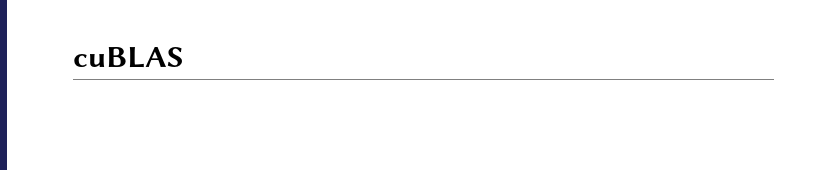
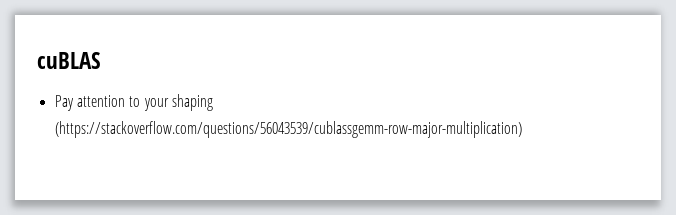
+ Pay attention to your shaping (https://stackoverflow.com/questions/56043539/cublassgemm-row-major-multiplication)

